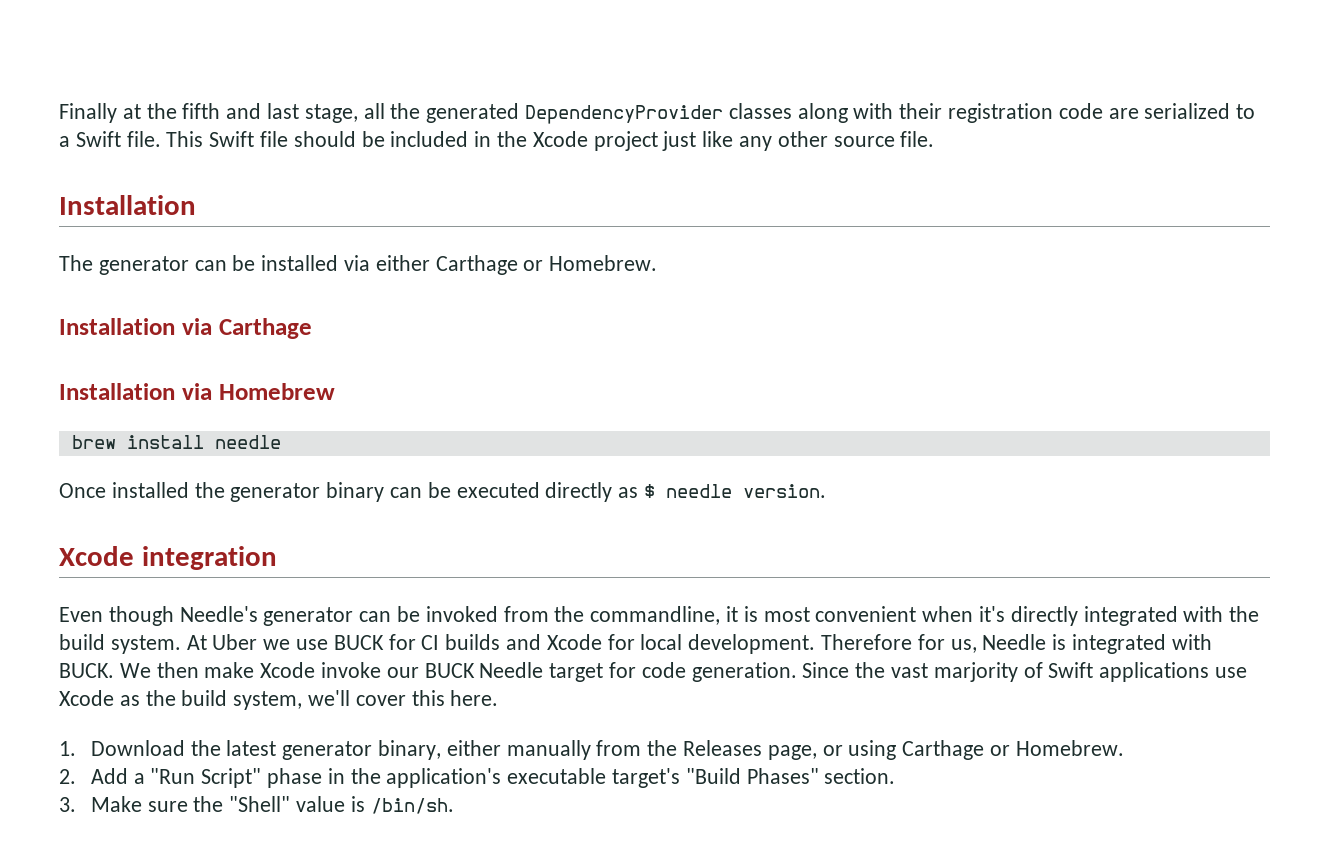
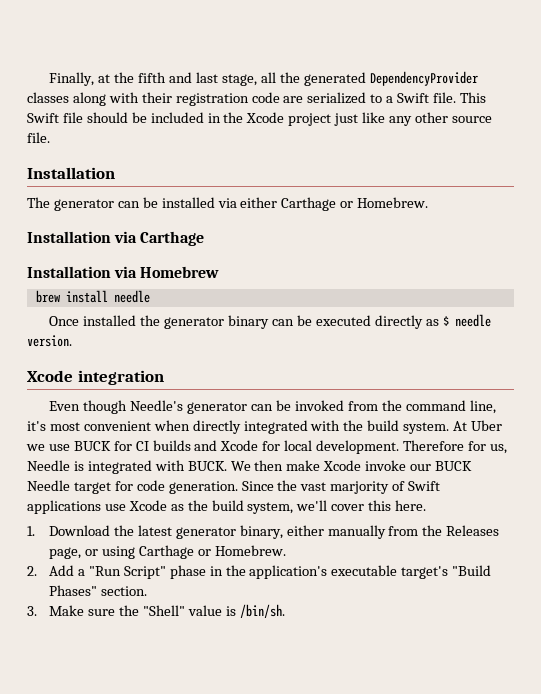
- Finally at the fifth and last stage, all the generated DependencyProvider classes along with their registration code are serialized to a Swift file.
+ Finally, at the fifth and last stage, all the generated DependencyProvider classes along with their registration code are serialized to a Swift file.
- Even though Needle's generator can be invoked from the commandline, it is most convenient when it's directly integrated with the build system.
+ Even though Needle's generator can be invoked from the command line, it's most convenient when directly integrated with the build system.

